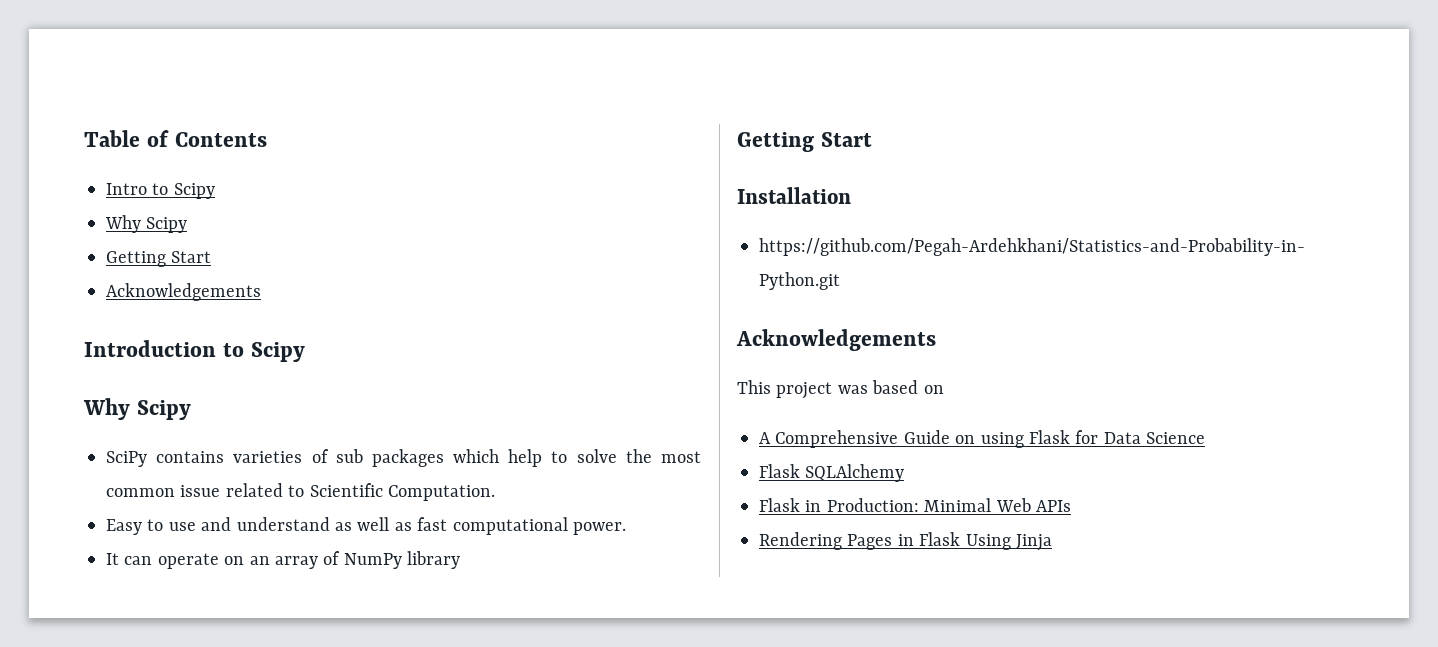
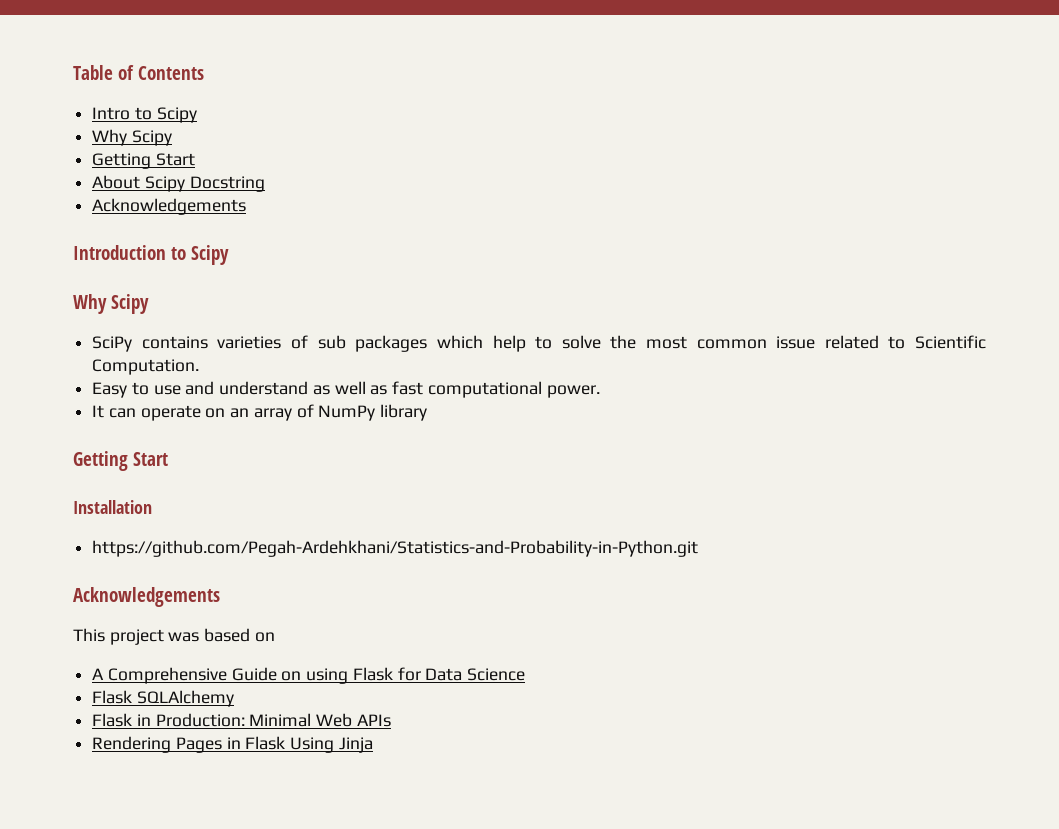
+ About Scipy Docstring

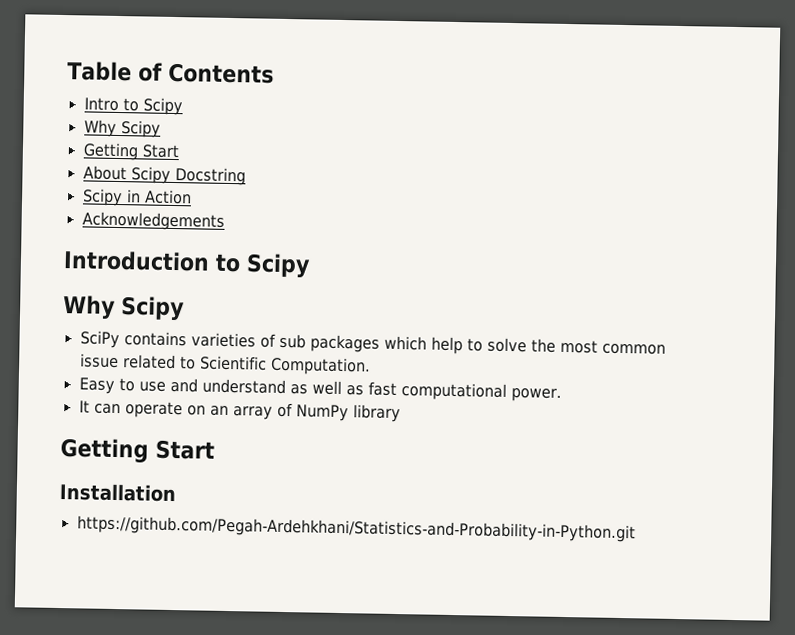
+ Scipy in Action
  https://github.com/Pegah-Ardehkhani/Statistics-and-Probability-in-Python.git
- Acknowledgements
- This project was based on
- A Comprehensive Guide on using Flask for Data Science
- Flask SQLAlchemy
- Flask in Production: Minimal Web APIs
- Rendering Pages in Flask Using Jinja

